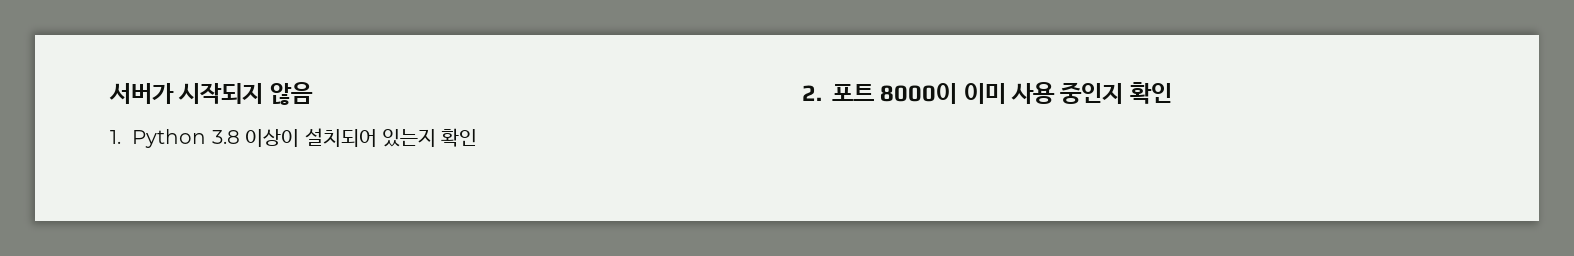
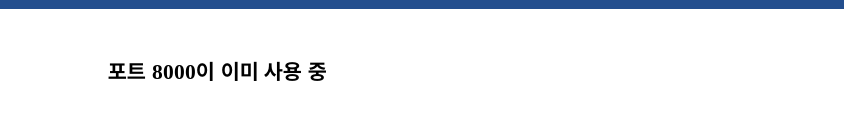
- 서버가 시작되지 않음
- 1. Python 3.8 이상이 설치되어 있는지 확인
- 2. 포트 8000이 이미 사용 중인지 확인
+ 포트 8000이 이미 사용 중

